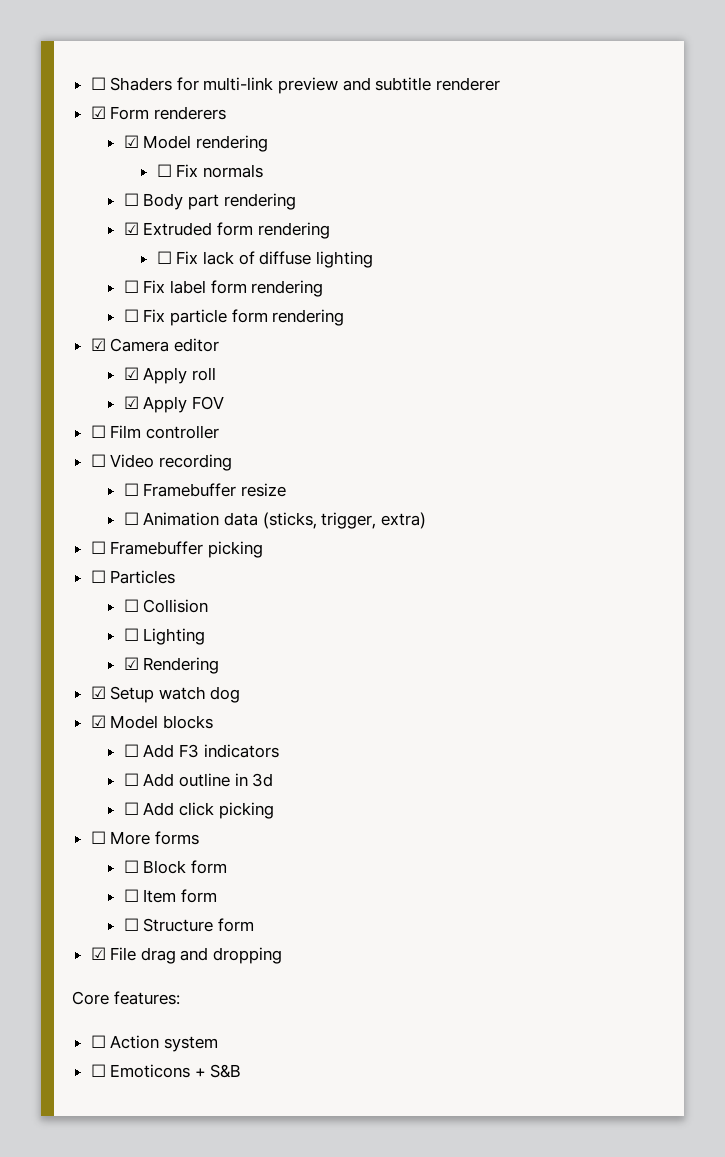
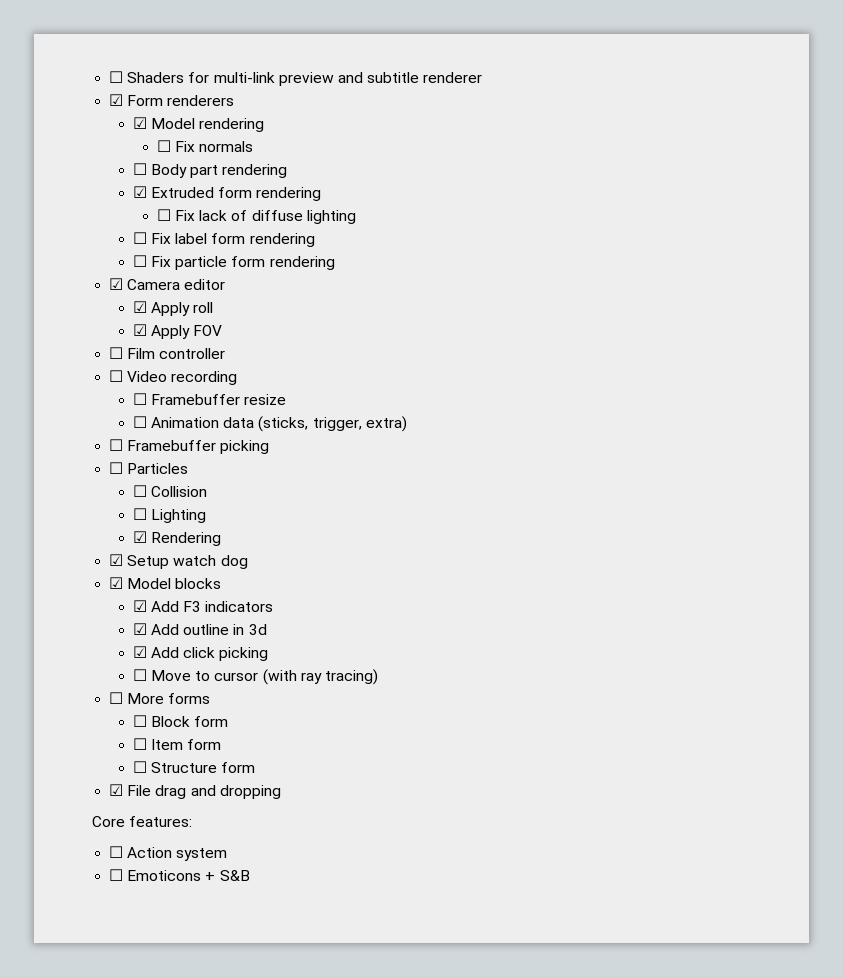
- ☐ Add F3 indicators
+ ☑ Add F3 indicators
- ☐ Add outline in 3d
+ ☑ Add outline in 3d
- ☐ Add click picking
+ ☑ Add click picking
+ ☐ Move to cursor (with ray tracing)

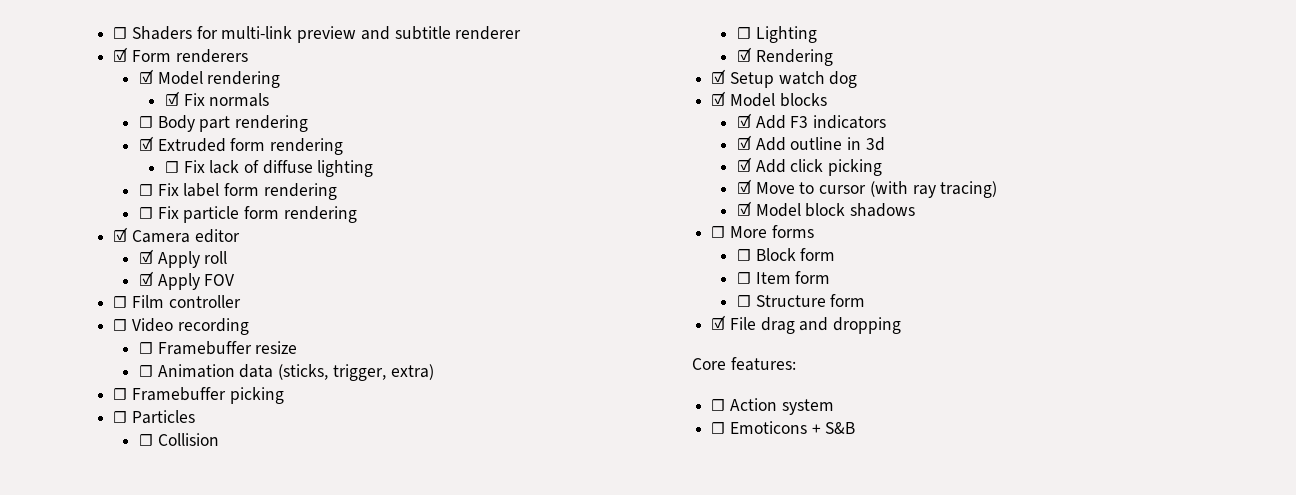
- ☐ Fix normals
+ ☑ Fix normals
- ☐ Move to cursor (with ray tracing)
+ ☑ Move to cursor (with ray tracing)
+ ☑ Model block shadows

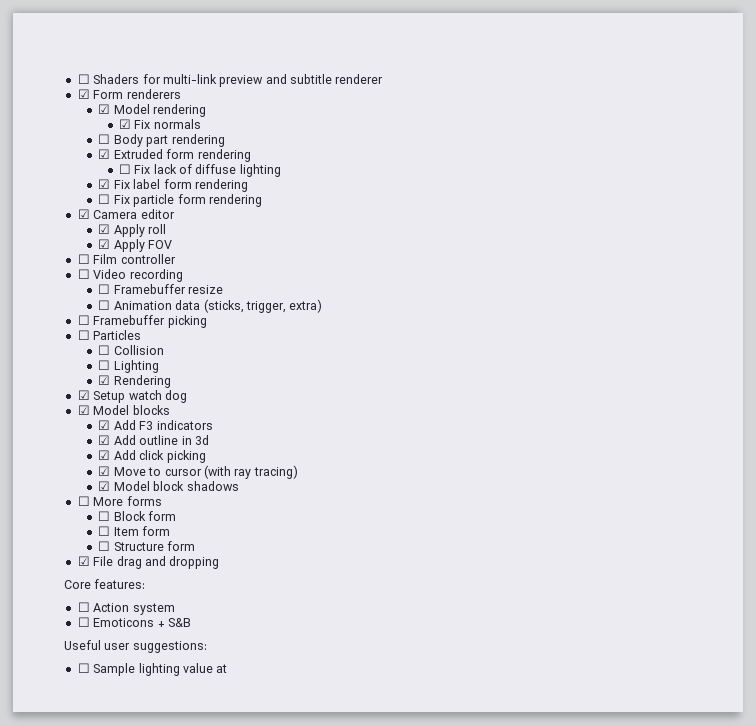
- ☐ Fix label form rendering
+ ☑ Fix label form rendering
+ Useful user suggestions:
+ ☐ Sample lighting value at

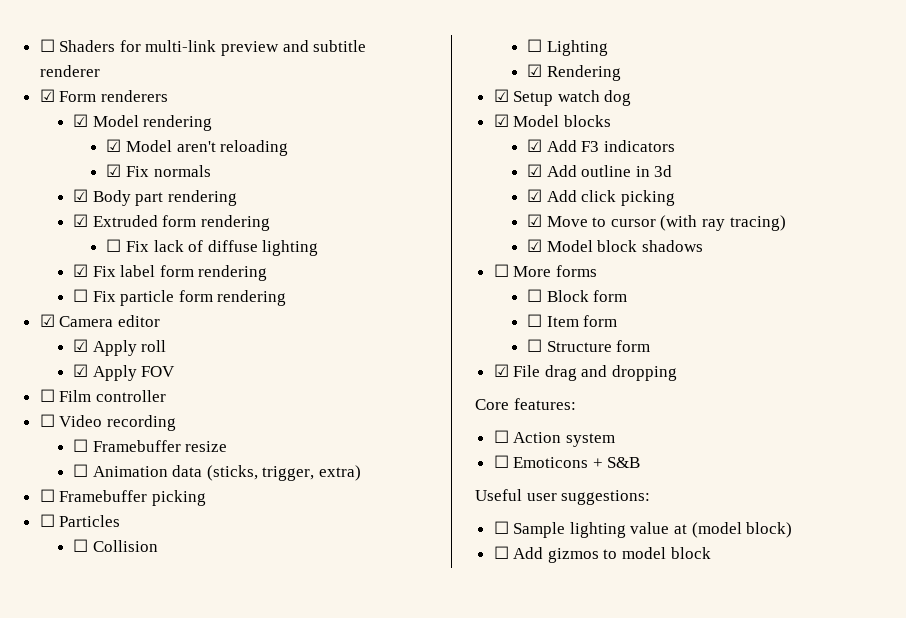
+ ☑ Model aren't reloading
- ☐ Body part rendering
+ ☑ Body part rendering
- ☐ Sample lighting value at
+ ☐ Sample lighting value at (model block)
+ ☐ Add gizmos to model block

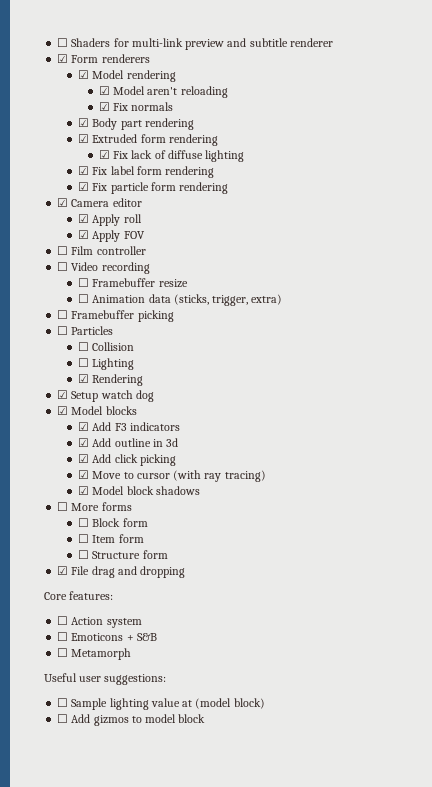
- ☐ Fix lack of diffuse lighting
+ ☑ Fix lack of diffuse lighting
- ☐ Fix particle form rendering
+ ☑ Fix particle form rendering
+ ☐ Metamorph

